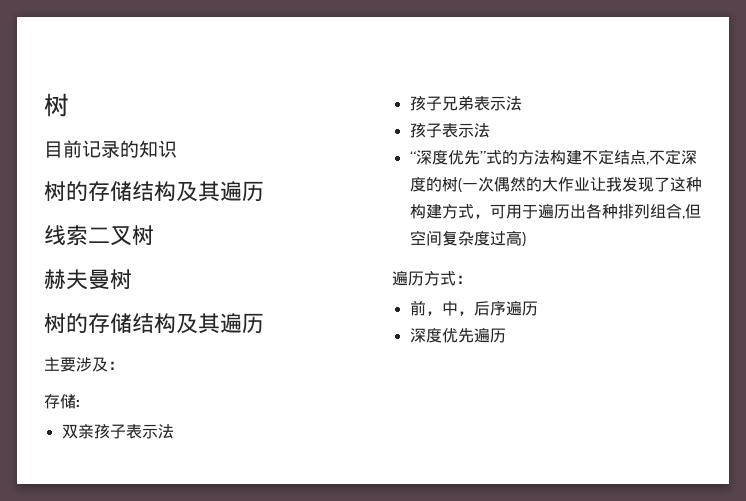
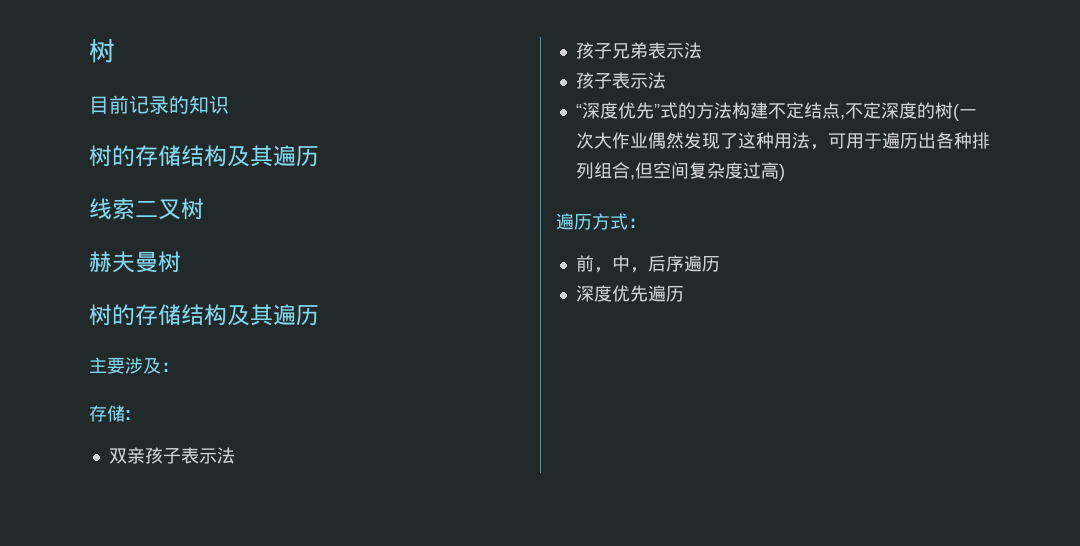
- “深度优先”式的方法构建不定结点,不定深度的树(一次偶然的大作业让我发现了这种构建方式，可用于遍历出各种排列组合,但空间复杂度过高)
+ “深度优先”式的方法构建不定结点,不定深度的树(一次大作业偶然发现了这种用法，可用于遍历出各种排列组合,但空间复杂度过高)

